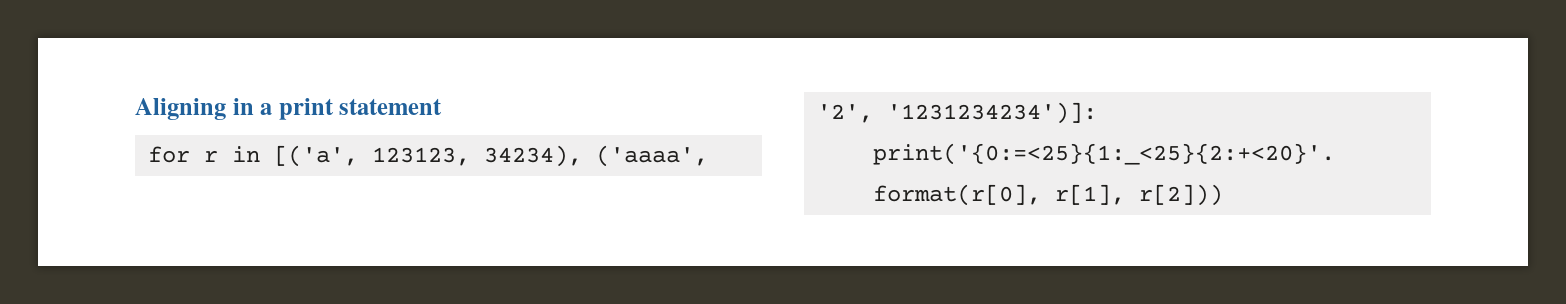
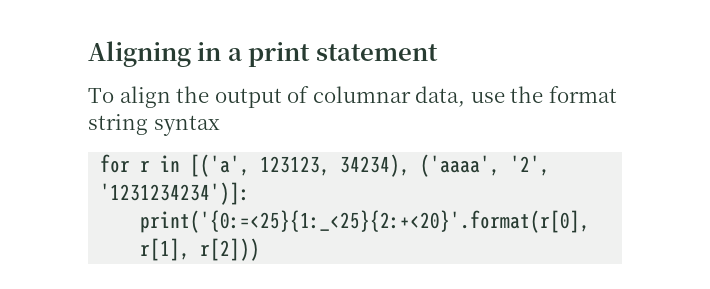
+ To align the output of columnar data, use the format string syntax

